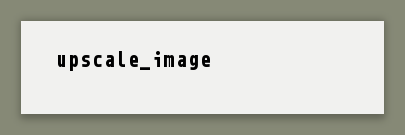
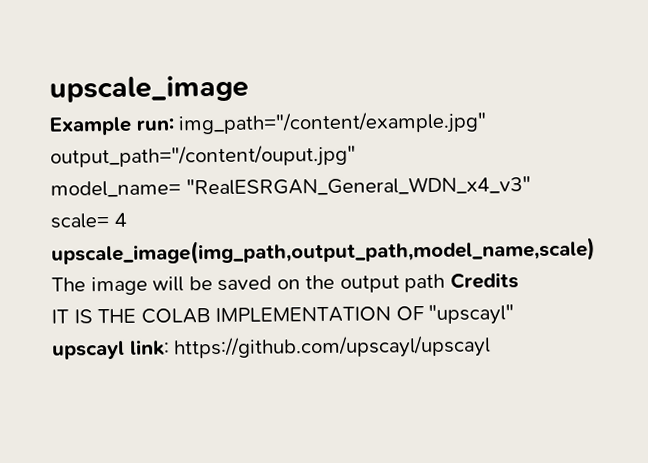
+ Example run: img_path="/content/example.jpg"
+ output_path="/content/ouput.jpg"
+ model_name= "RealESRGAN_General_WDN_x4_v3"
+ scale= 4
+ upscale_image(img_path,output_path,model_name,scale)
+ The image will be saved on the output path Credits
+ IT IS THE COLAB IMPLEMENTATION OF "upscayl"
+ upscayl link: https://github.com/upscayl/upscayl

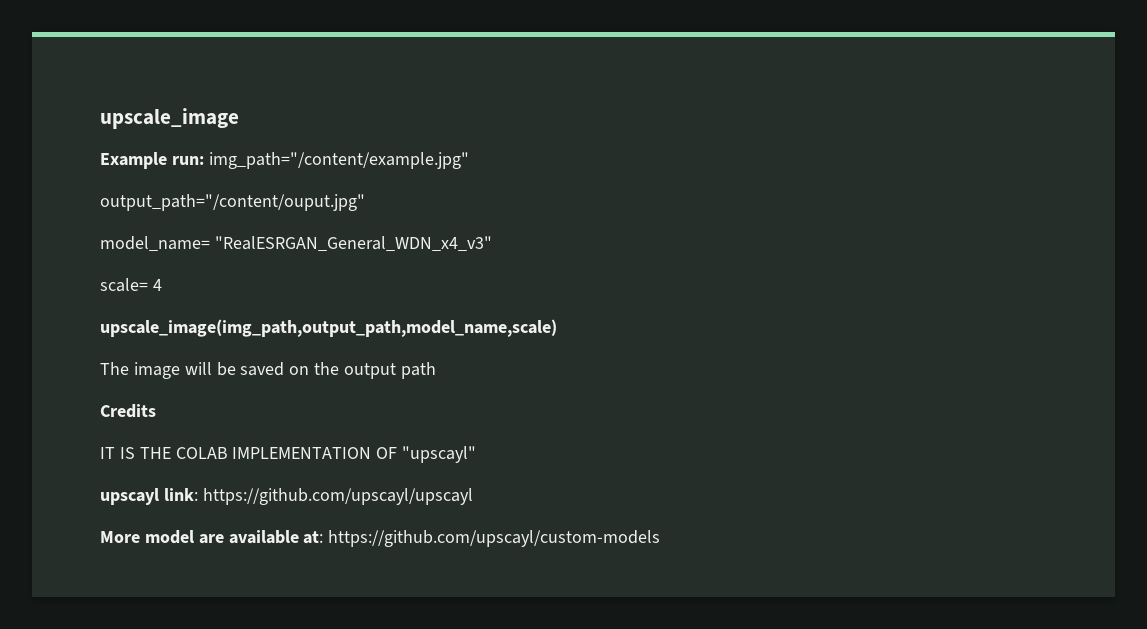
- The image will be saved on the output path Credits
+ The image will be saved on the output path
+ Credits
+ More model are available at: https://github.com/upscayl/custom-models

